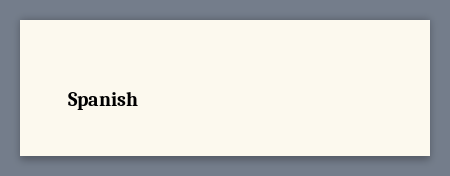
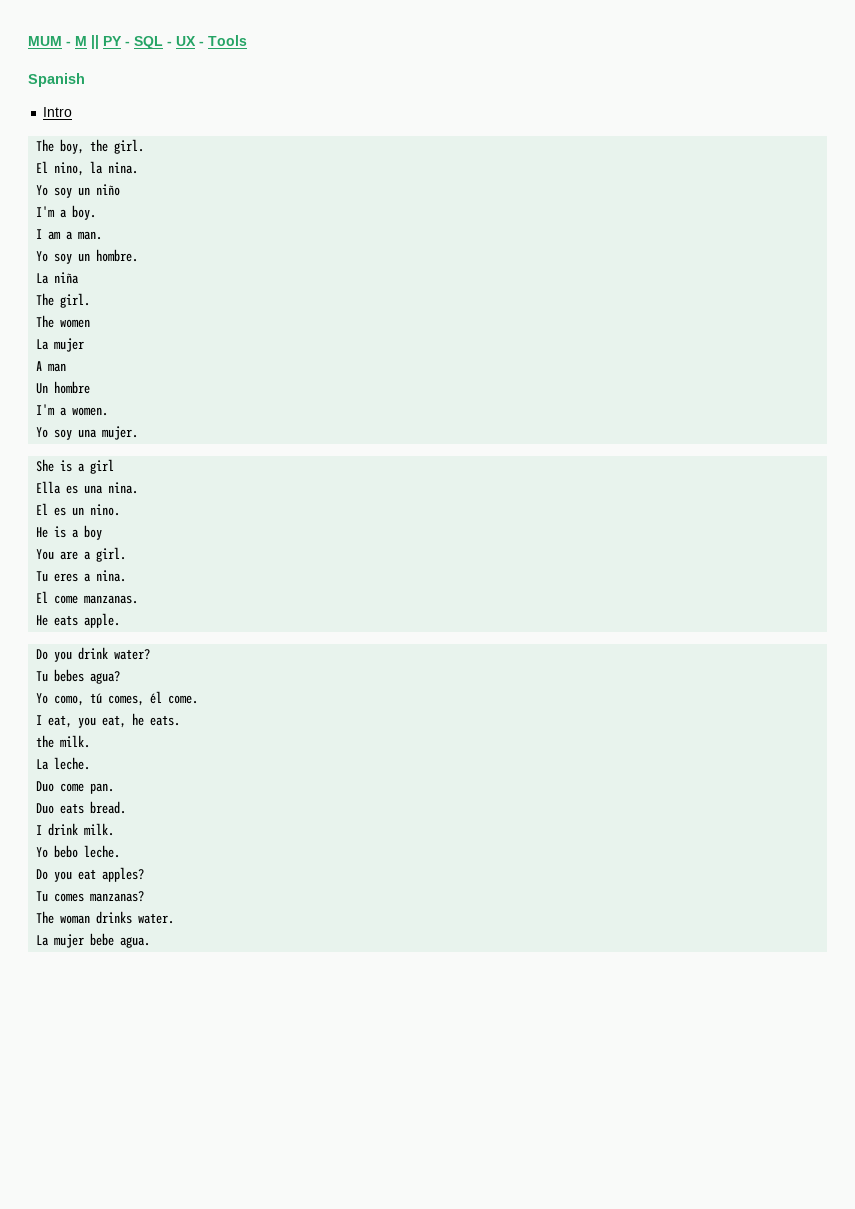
+ MUM - M || PY - SQL - UX - Tools
  Spanish
+ Intro
+ The boy, the girl.
+ El nino, la nina.
+ Yo soy un niño
+ I'm a boy.
+ I am a man.
+ Yo soy un hombre.
+ La niña
+ The girl.
+ The women
+ La mujer
+ A man
+ Un hombre
+ I'm a women.
+ Yo soy una mujer.
+ She is a girl
+ Ella es una nina.
+ El es un nino.
+ He is a boy
+ You are a girl.
+ Tu eres a nina.
+ El come manzanas.
+ He eats apple.
+ Do you drink water?
+ Tu bebes agua?
+ Yo como, tú comes, él come.
+ I eat, you eat, he eats.
+ the milk.
+ La leche.
+ Duo come pan.
+ Duo eats bread.
+ I drink milk.
+ Yo bebo leche.
+ Do you eat apples?
+ Tu comes manzanas?
+ The woman drinks water.
+ La mujer bebe agua.

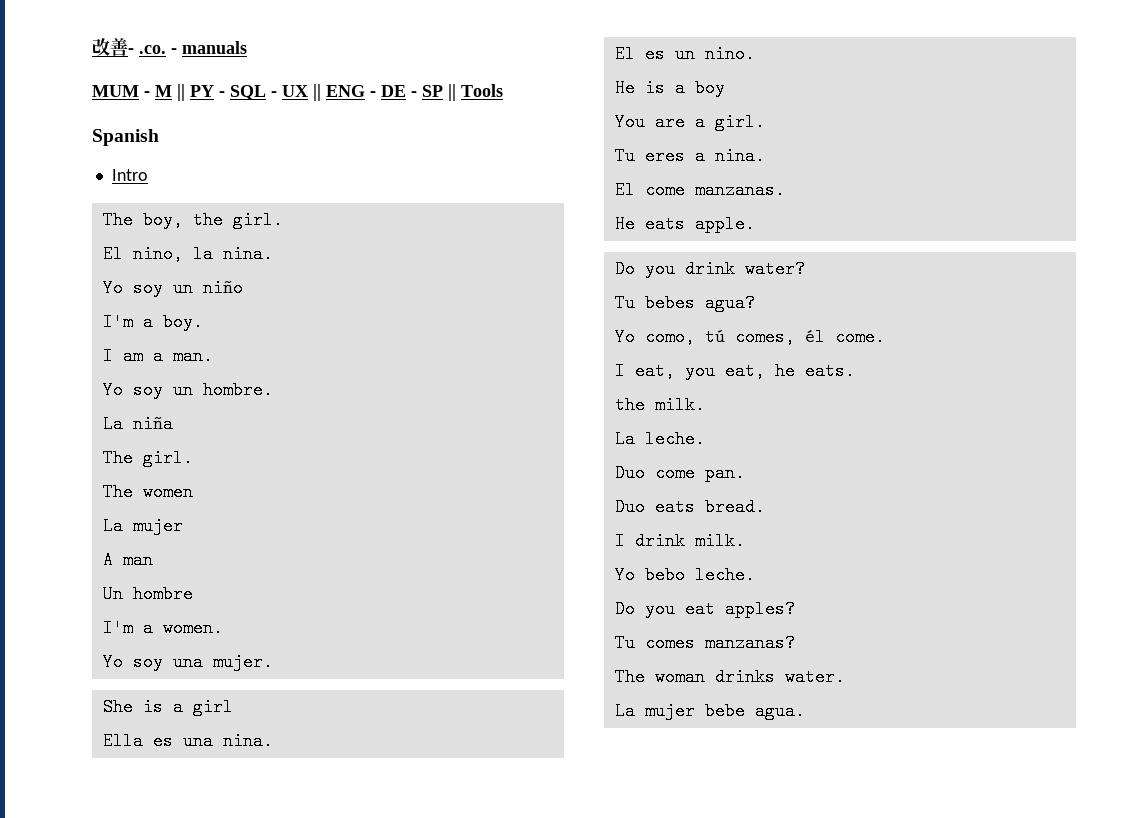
+ 改善- .co. - manuals
- MUM - M || PY - SQL - UX - Tools
+ MUM - M || PY - SQL - UX || ENG - DE - SP || Tools

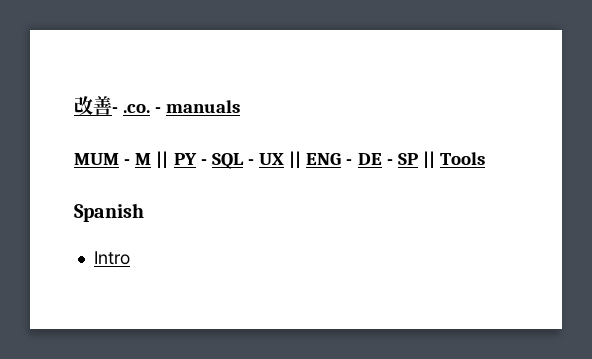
- The boy, the girl.
- El nino, la nina.
- Yo soy un niño
- I'm a boy.
- I am a man.
- Yo soy un hombre.
- La niña
- The girl.
- The women
- La mujer
- A man
- Un hombre
- I'm a women.
- Yo soy una mujer.
- She is a girl
- Ella es una nina.
- El es un nino.
- He is a boy
- You are a girl.
- Tu eres a nina.
- El come manzanas.
- He eats apple.
- Do you drink water?
- Tu bebes agua?
- Yo como, tú comes, él come.
- I eat, you eat, he eats.
- the milk.
- La leche.
- Duo come pan.
- Duo eats bread.
- I drink milk.
- Yo bebo leche.
- Do you eat apples?
- Tu comes manzanas?
- The woman drinks water.
- La mujer bebe agua.

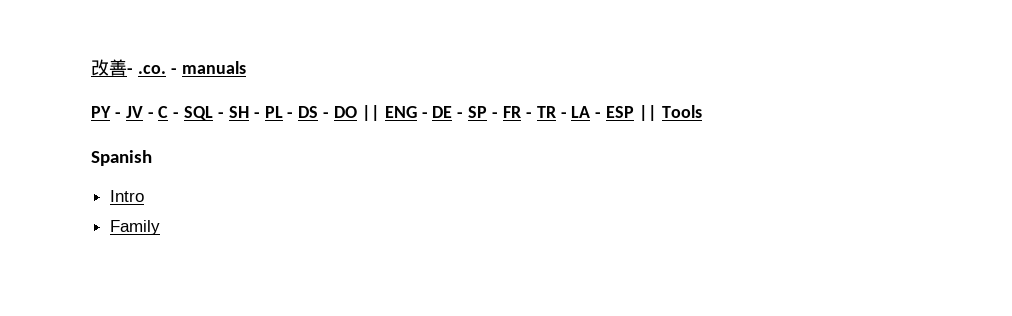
- MUM - M || PY - SQL - UX || ENG - DE - SP || Tools
+ PY - JV - C - SQL - SH - PL - DS - DO || ENG - DE - SP - FR - TR - LA - ESP || Tools
+ Family

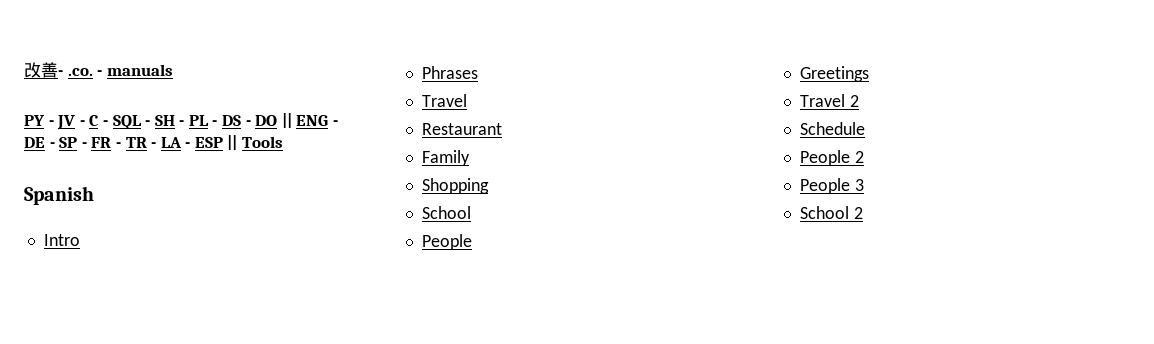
+ Phrases
+ Travel
+ Restaurant
  Family
+ Shopping
+ School
+ People
+ Greetings
+ Travel 2
+ Schedule
+ People 2
+ People 3
+ School 2

